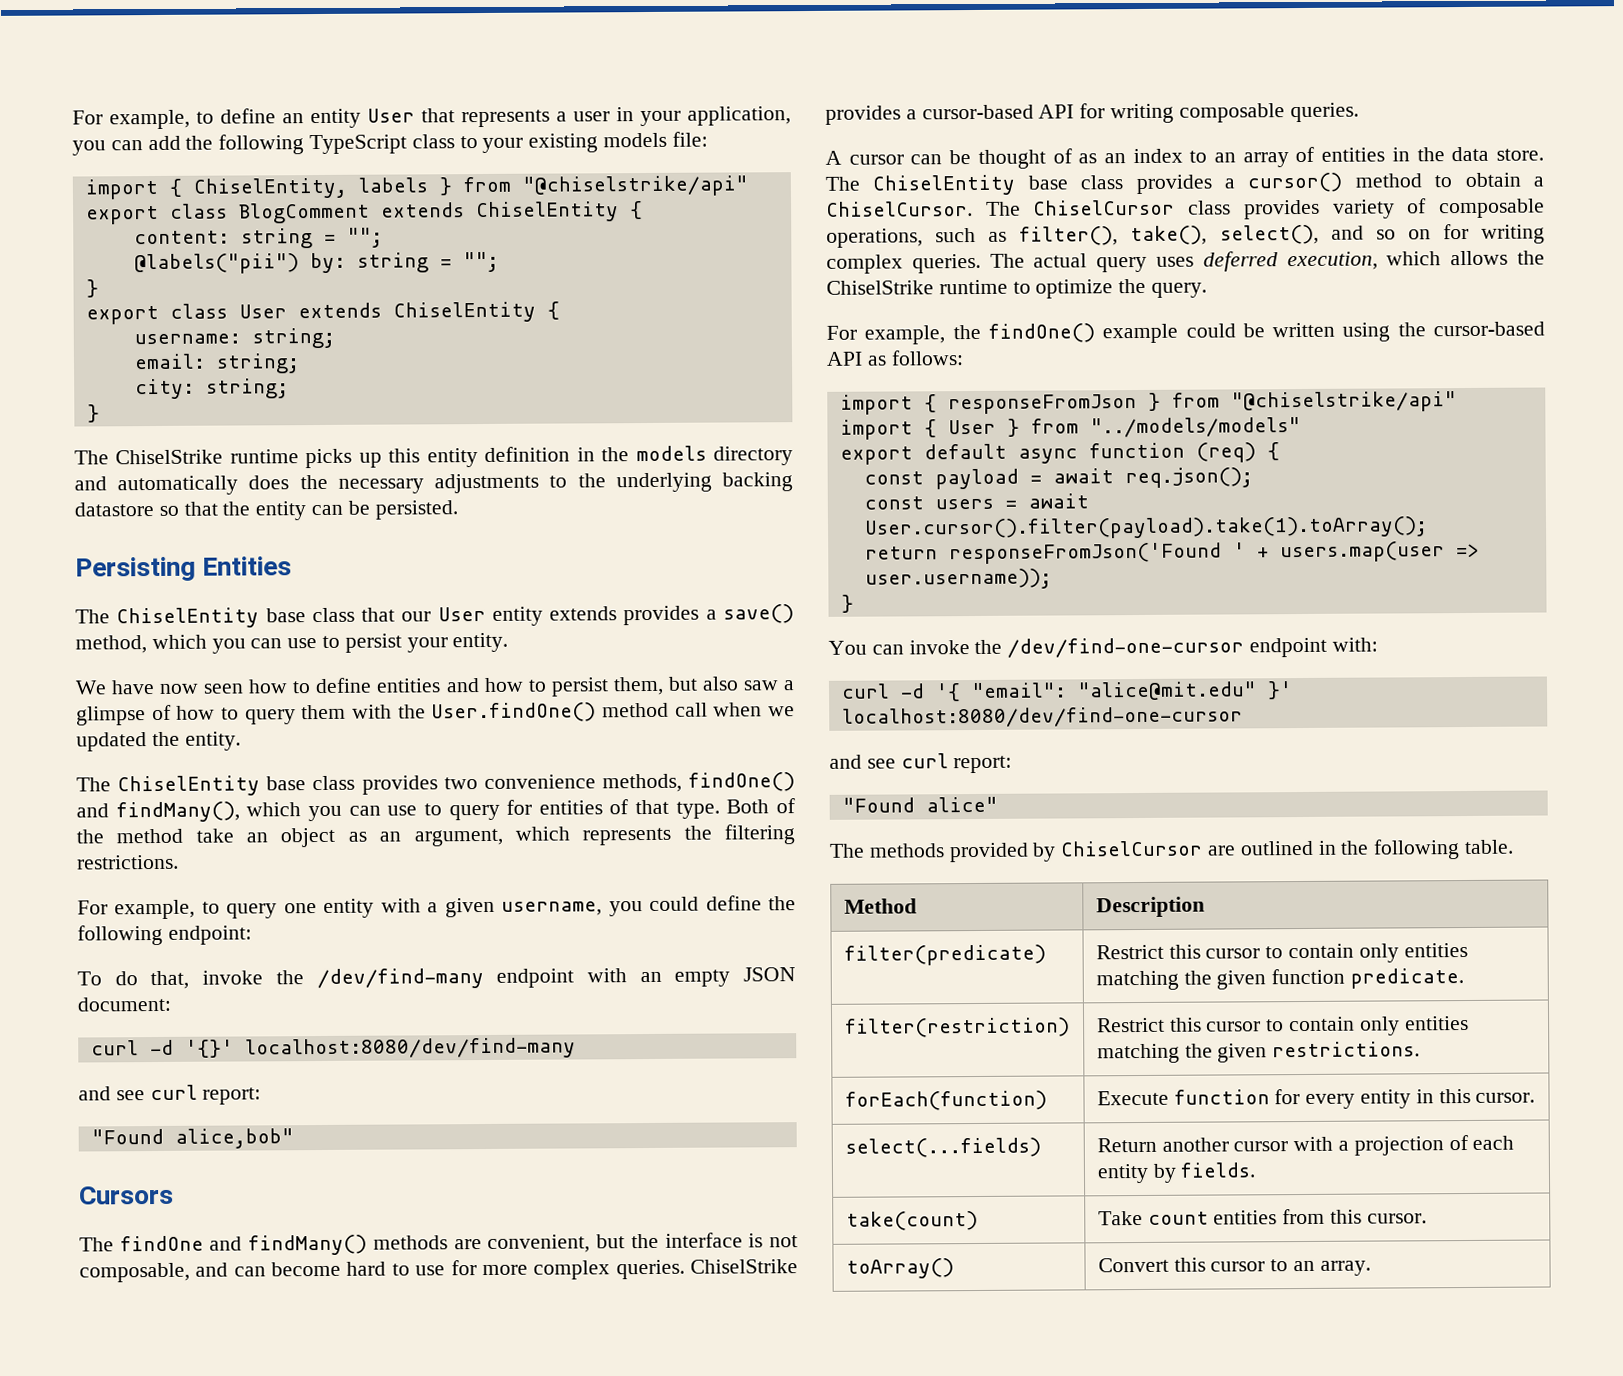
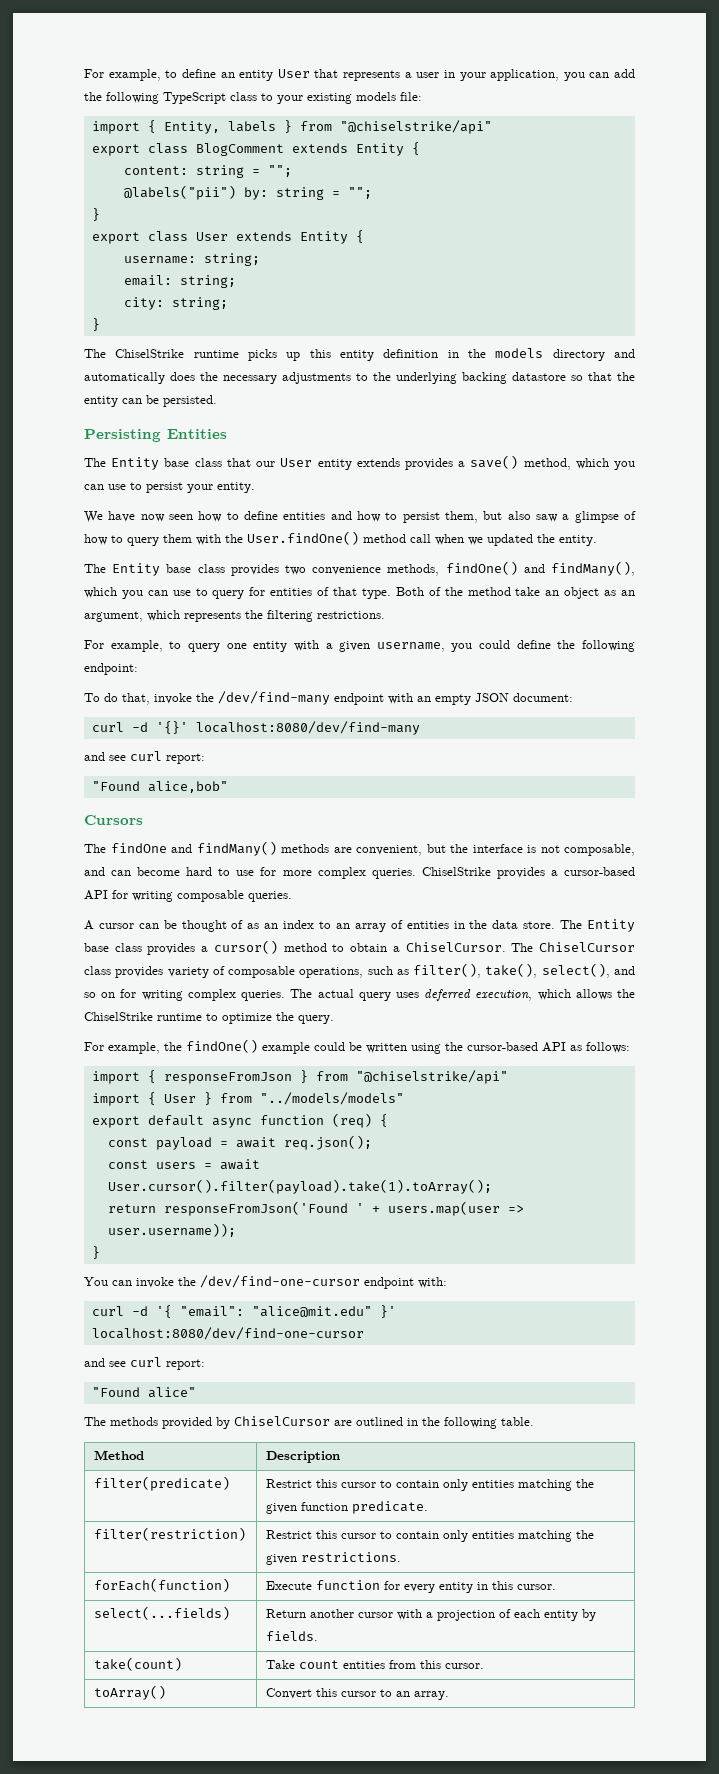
- import { ChiselEntity, labels } from "@chiselstrike/api"
+ import { Entity, labels } from "@chiselstrike/api"
- export class BlogComment extends ChiselEntity {
+ export class BlogComment extends Entity {
- export class User extends ChiselEntity {
+ export class User extends Entity {
- The ChiselEntity base class that our User entity extends provides a save() method, which you can use to persist your entity.
+ The Entity base class that our User entity extends provides a save() method, which you can use to persist your entity.
- The ChiselEntity base class provides two convenience methods, findOne() and findMany(), which you can use to query for entities of that type.
+ The Entity base class provides two convenience methods, findOne() and findMany(), which you can use to query for entities of that type.
- The ChiselEntity base class provides a cursor() method to obtain a ChiselCursor.
+ The Entity base class provides a cursor() method to obtain a ChiselCursor.

